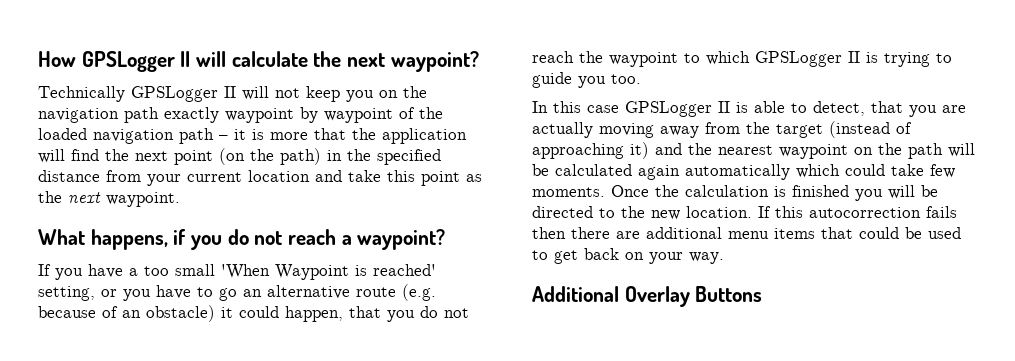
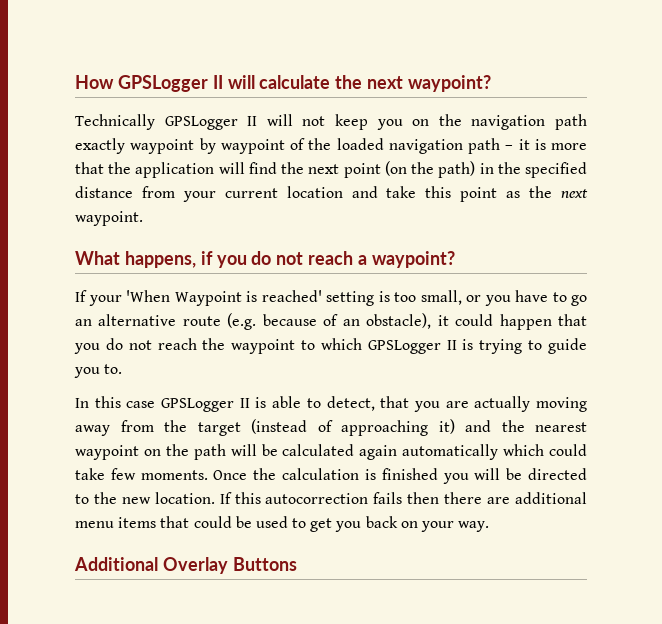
- If you have a too small 'When Waypoint is reached' setting, or you have to go an alternative route (e.g. because of an obstacle) it could happen, that you do not reach the waypoint to which GPSLogger II is trying to guide you too.
+ If your 'When Waypoint is reached' setting is too small, or you have to go an alternative route (e.g. because of an obstacle), it could happen that you do not reach the waypoint to which GPSLogger II is trying to guide you to.
- If this autocorrection fails then there are additional menu items that could be used to get back on your way.
+ If this autocorrection fails then there are additional menu items that could be used to get you back on your way.

